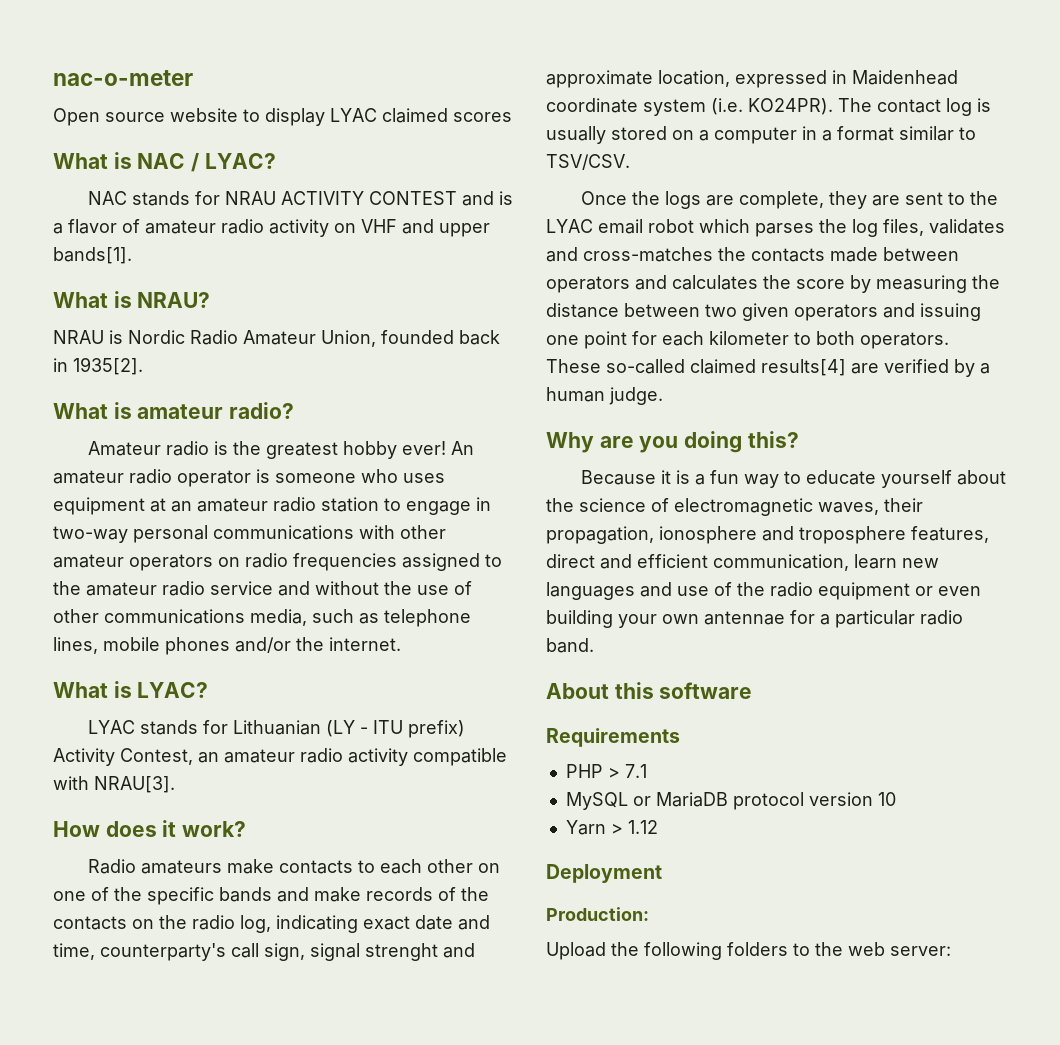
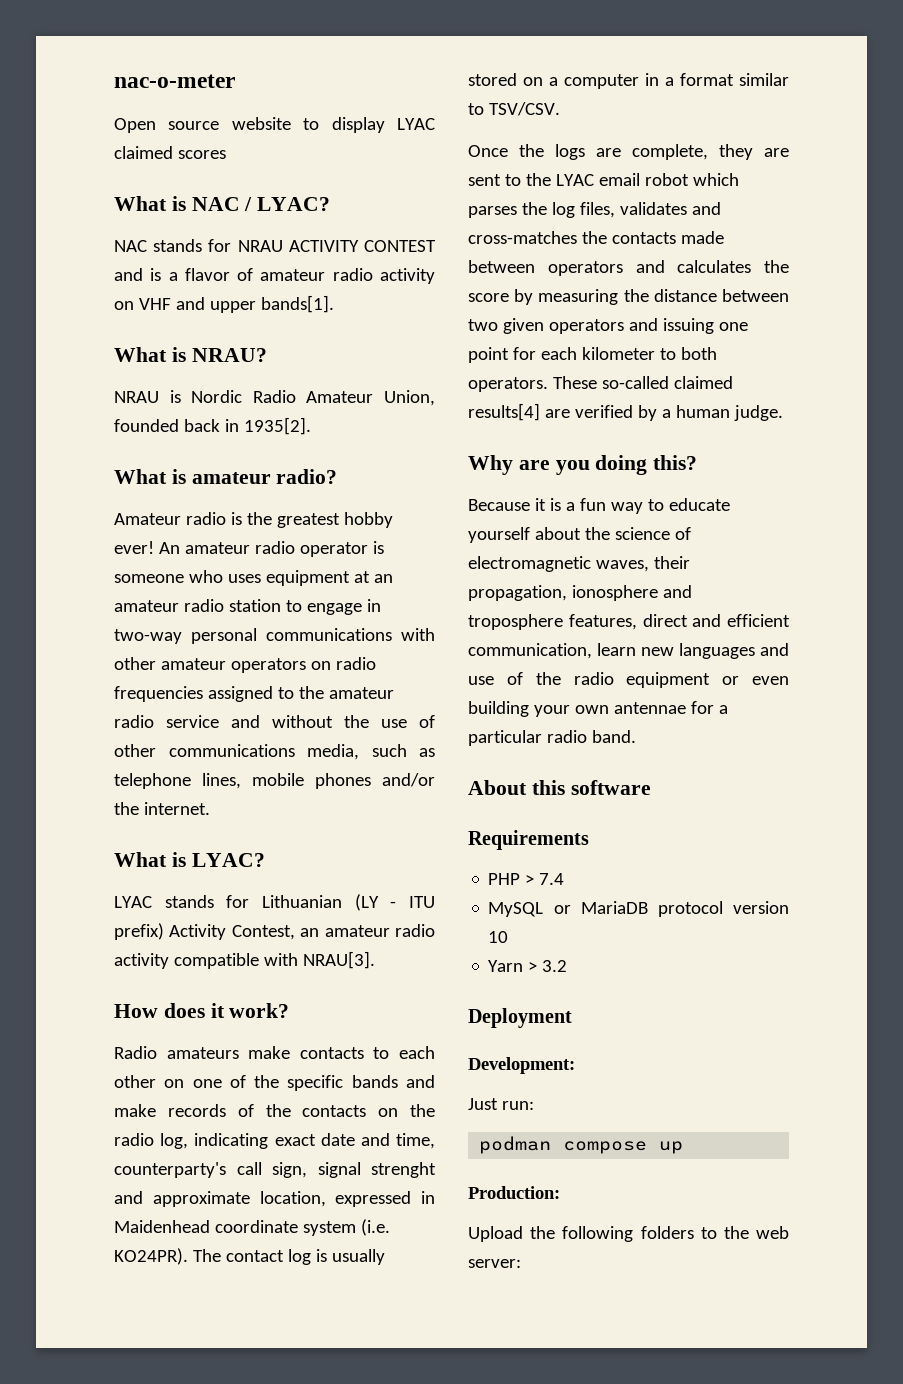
- PHP > 7.1
+ PHP > 7.4
- Yarn > 1.12
+ Yarn > 3.2
+ Development:
+ Just run:
+ podman compose up

